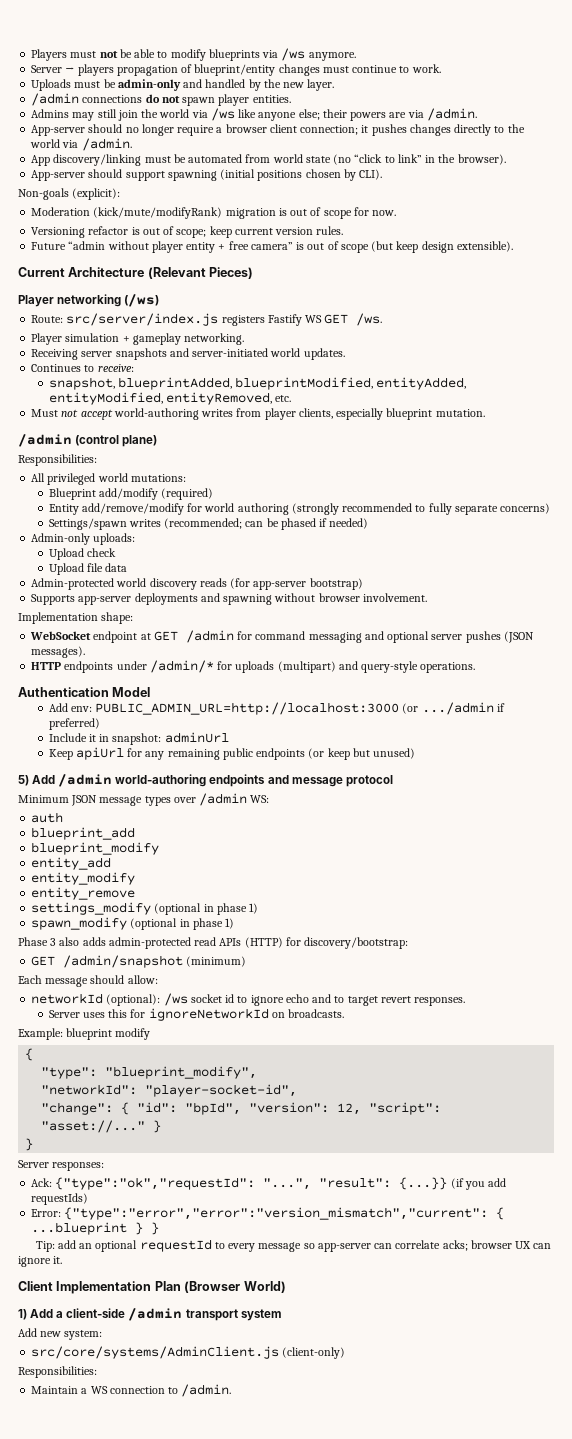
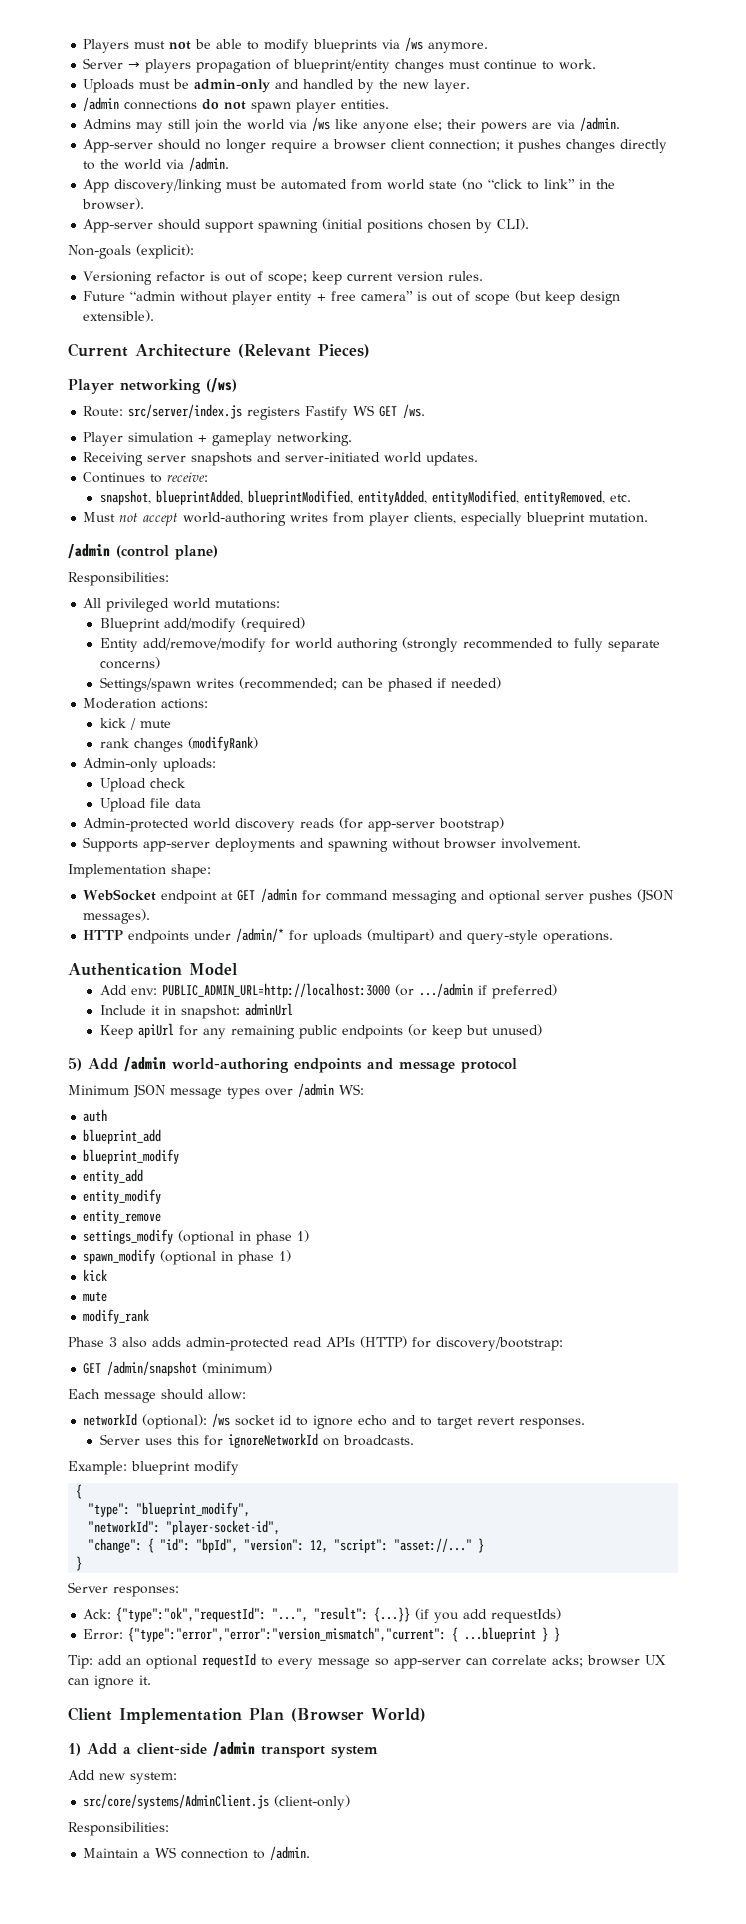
- Moderation (kick/mute/modifyRank) migration is out of scope for now.
+ Moderation actions:
+ kick / mute
+ rank changes (modifyRank)
  spawn_modify (optional in phase 1)
+ kick
+ mute
+ modify_rank

